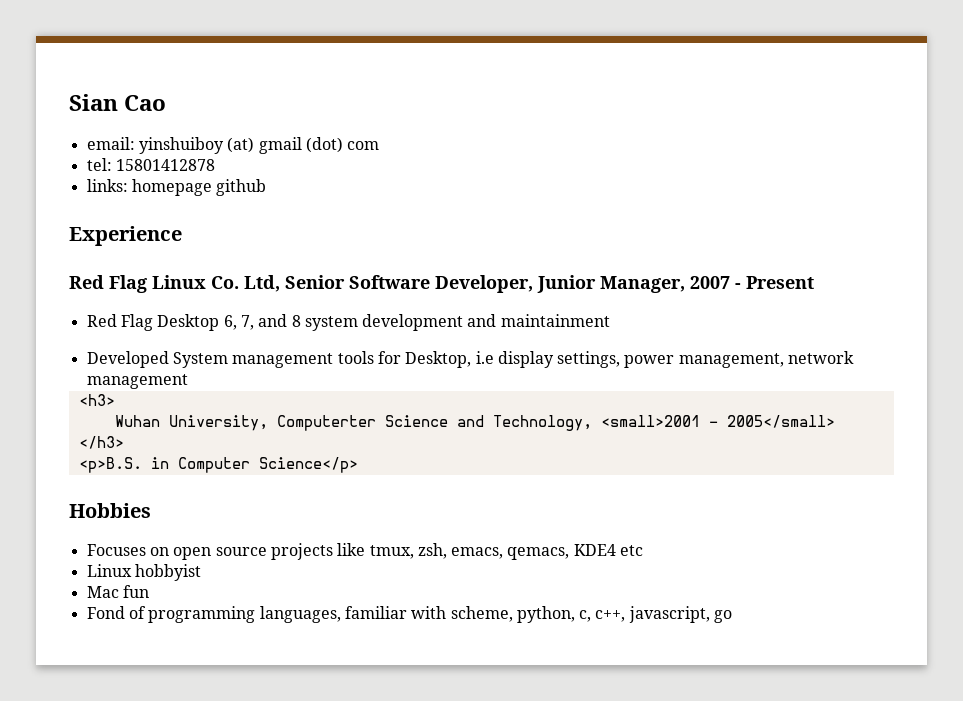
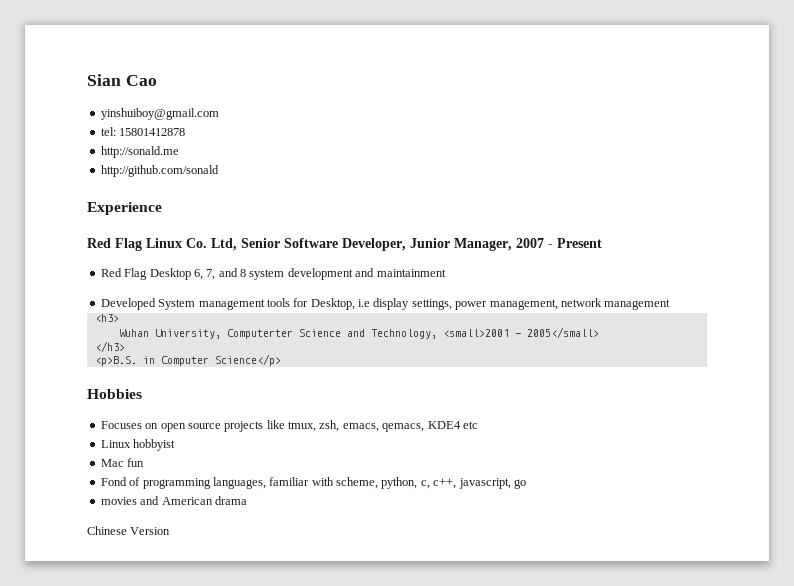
- email: yinshuiboy (at) gmail (dot) com
+ yinshuiboy@gmail.com
- links: homepage github
+ http://sonald.me
+ http://github.com/sonald
+ movies and American drama
+ Chinese Version

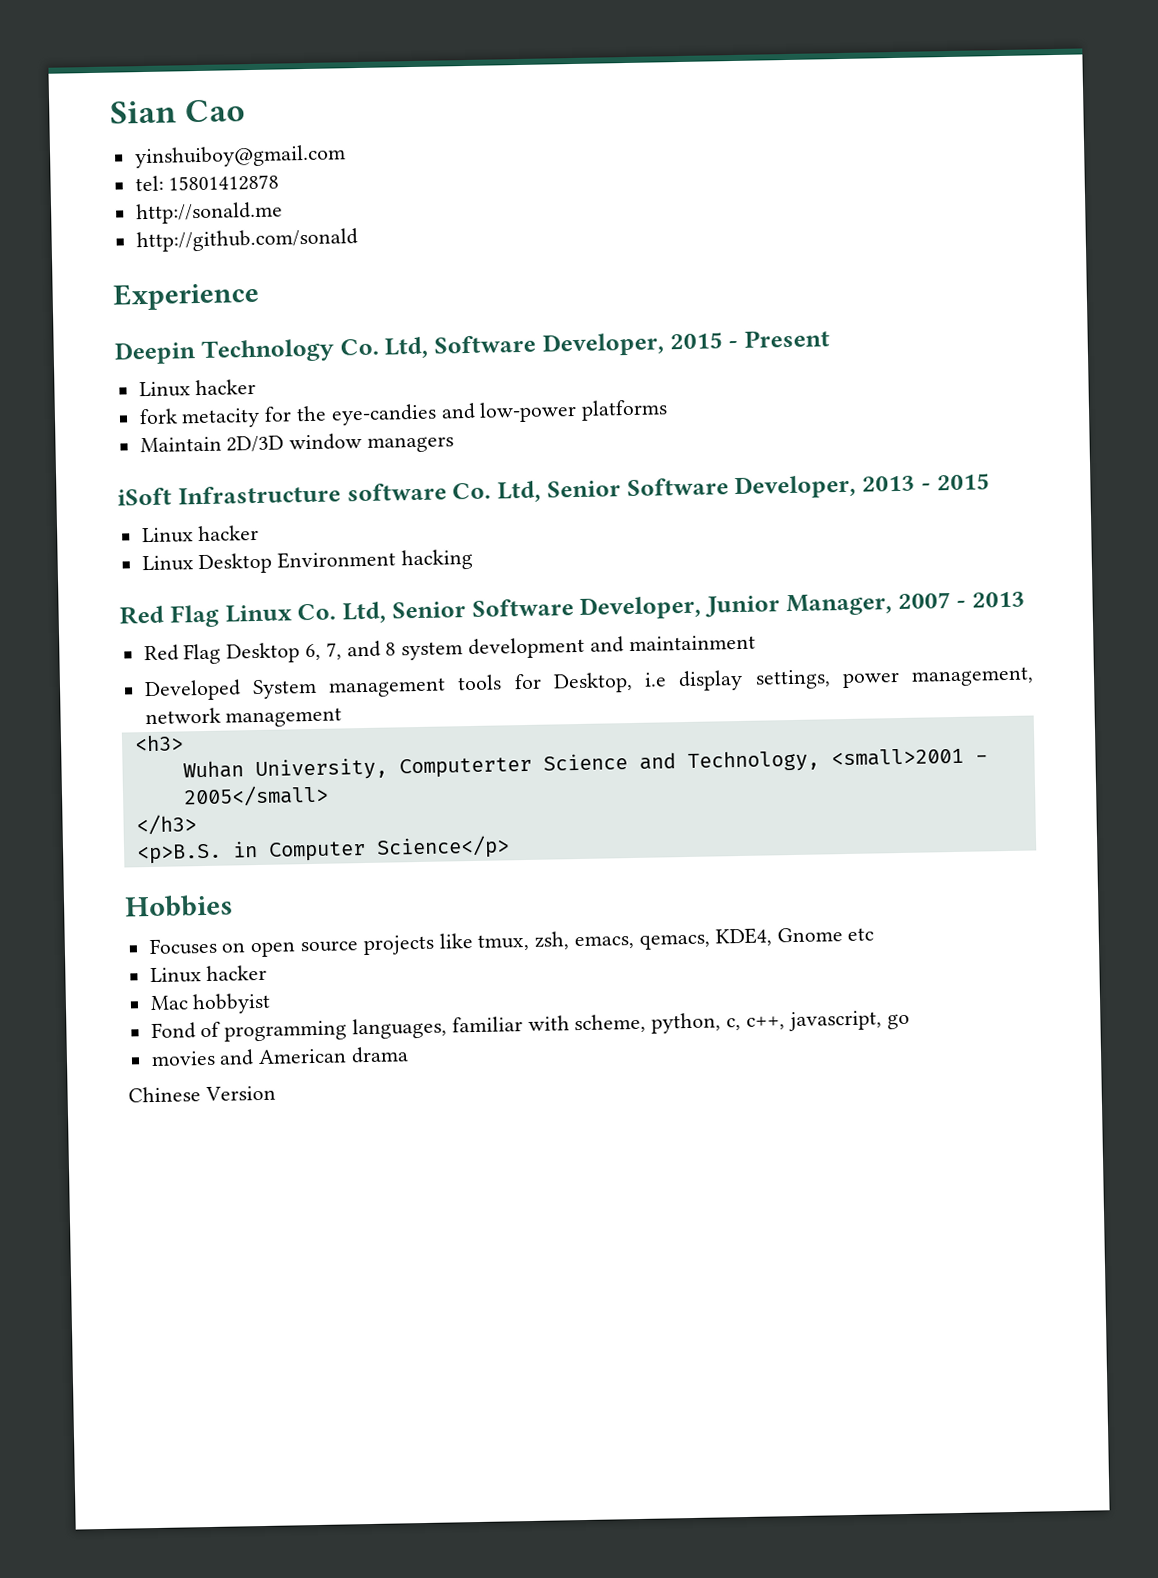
+ Deepin Technology Co. Ltd, Software Developer, 2015 - Present
+ Linux hacker
+ fork metacity for the eye-candies and low-power platforms
+ Maintain 2D/3D window managers
+ iSoft Infrastructure software Co. Ltd, Senior Software Developer, 2013 - 2015
+ Linux hacker
+ Linux Desktop Environment hacking
- Red Flag Linux Co. Ltd, Senior Software Developer, Junior Manager, 2007 - Present
+ Red Flag Linux Co. Ltd, Senior Software Developer, Junior Manager, 2007 - 2013
- Focuses on open source projects like tmux, zsh, emacs, qemacs, KDE4 etc
- Linux hobbyist
+ Focuses on open source projects like tmux, zsh, emacs, qemacs, KDE4, Gnome etc
+ Linux hacker
- Mac fun
+ Mac hobbyist

